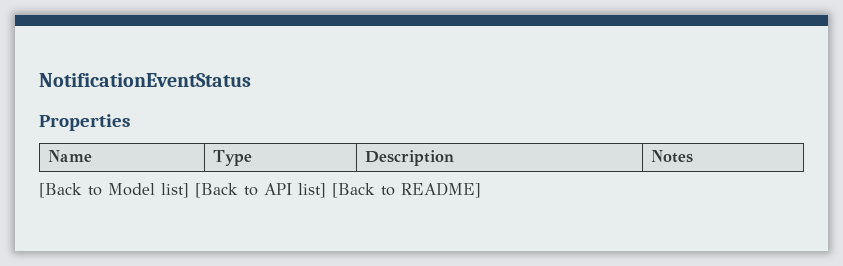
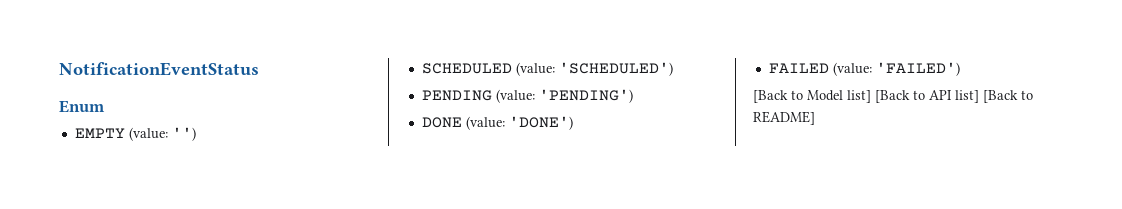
- Properties
- Name | Type | Description | Notes
+ Enum
+ EMPTY (value: '')
+ SCHEDULED (value: 'SCHEDULED')
+ PENDING (value: 'PENDING')
+ DONE (value: 'DONE')
+ FAILED (value: 'FAILED')

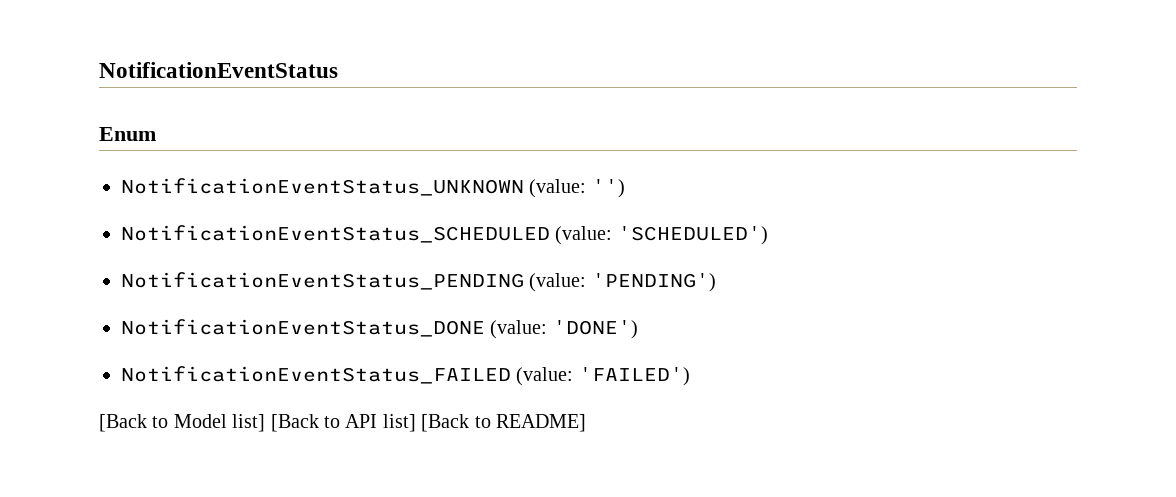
- EMPTY (value: '')
+ NotificationEventStatus_UNKNOWN (value: '')
- SCHEDULED (value: 'SCHEDULED')
+ NotificationEventStatus_SCHEDULED (value: 'SCHEDULED')
- PENDING (value: 'PENDING')
+ NotificationEventStatus_PENDING (value: 'PENDING')
- DONE (value: 'DONE')
+ NotificationEventStatus_DONE (value: 'DONE')
- FAILED (value: 'FAILED')
+ NotificationEventStatus_FAILED (value: 'FAILED')

